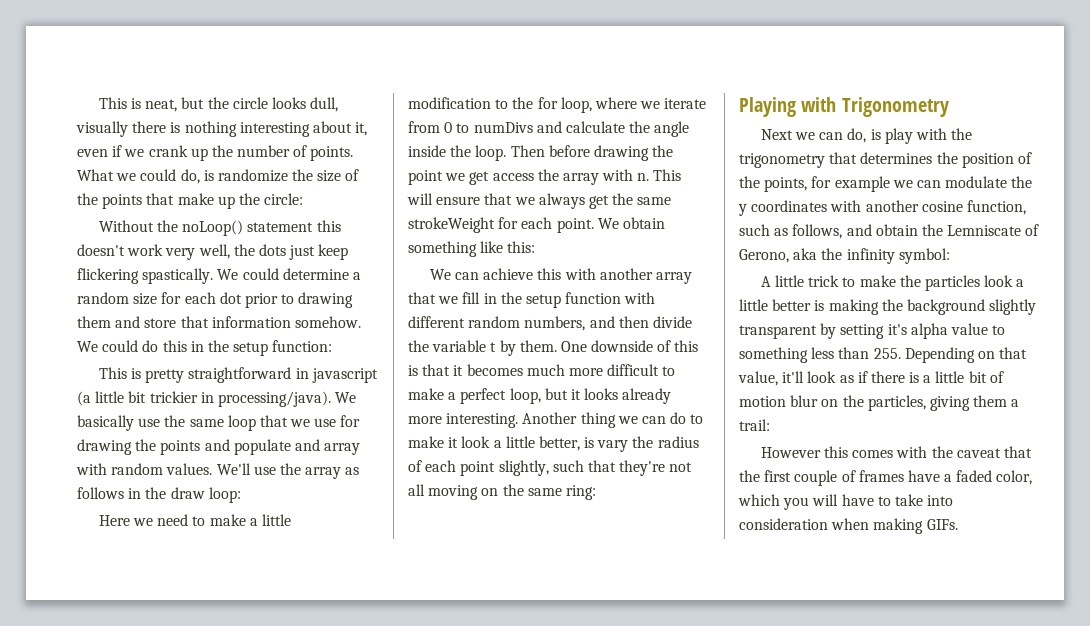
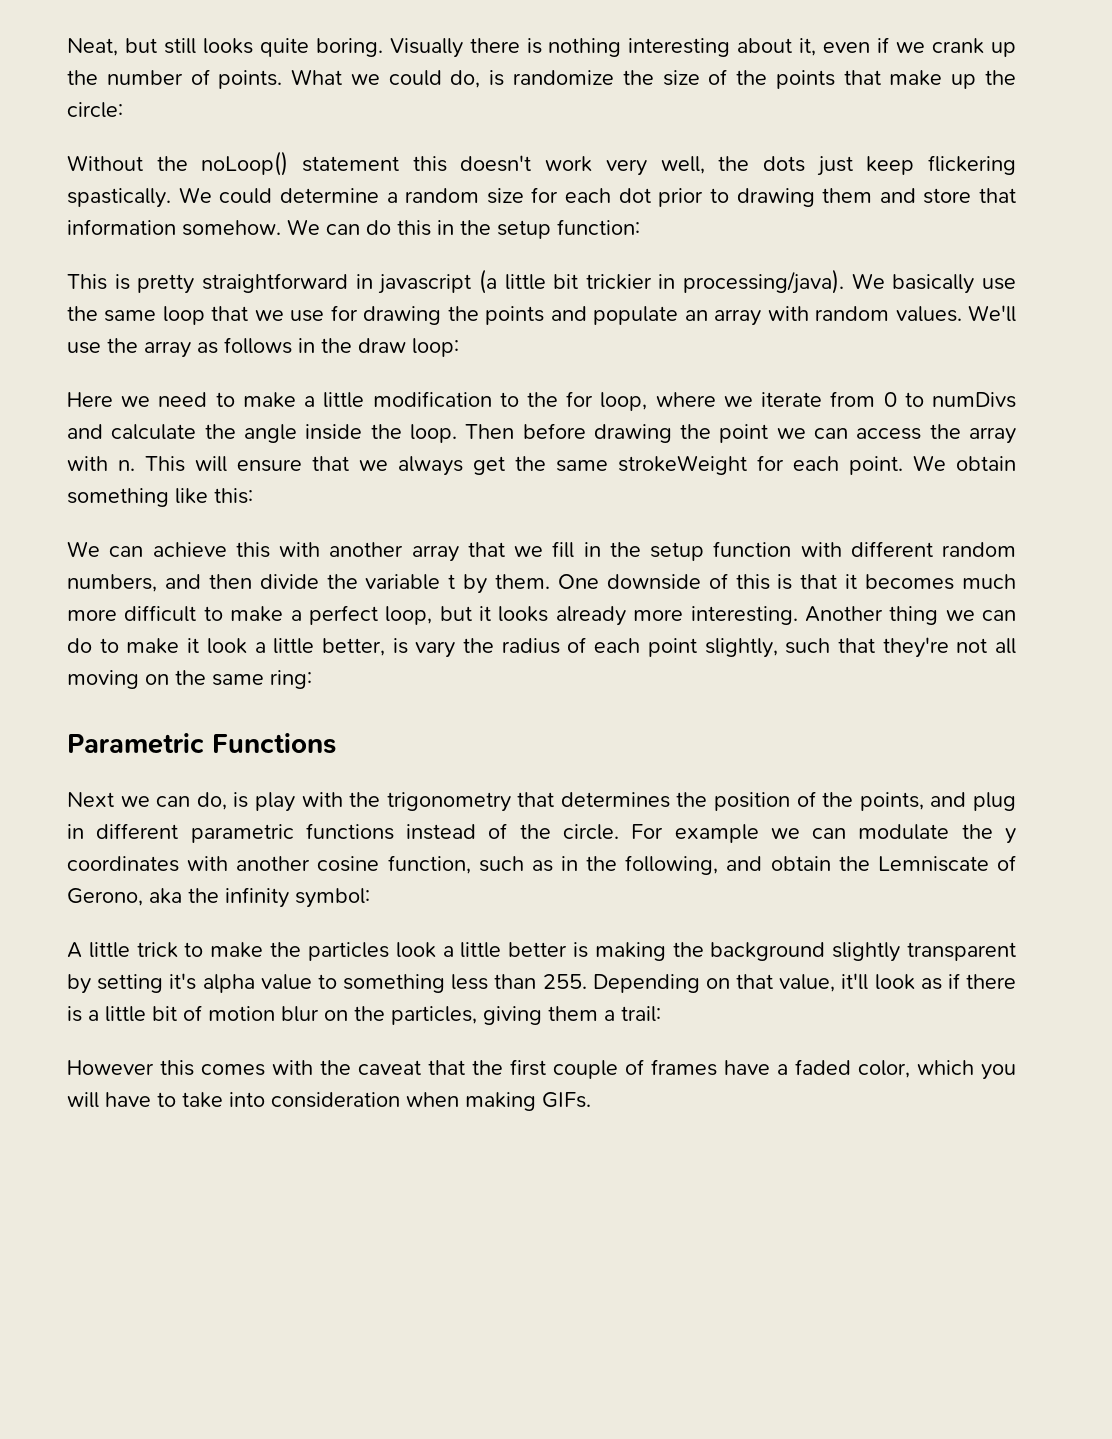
- This is neat, but the circle looks dull, visually there is nothing interesting about it, even if we crank up the number of points.
+ Neat, but still looks quite boring. Visually there is nothing interesting about it, even if we crank up the number of points.
- We could do this in the setup function:
+ We can do this in the setup function:
- We basically use the same loop that we use for drawing the points and populate and array with random values.
+ We basically use the same loop that we use for drawing the points and populate an array with random values.
- Then before drawing the point we get access the array with n.
+ Then before drawing the point we can access the array with n.
- Playing with Trigonometry
+ Parametric Functions
- Next we can do, is play with the trigonometry that determines the position of the points, for example we can modulate the y coordinates with another cosine function, such as follows, and obtain the Lemniscate of Gerono, aka the infinity symbol:
+ Next we can do, is play with the trigonometry that determines the position of the points, and plug in different parametric functions instead of the circle. For example we can modulate the y coordinates with another cosine function, such as in the following, and obtain the Lemniscate of Gerono, aka the infinity symbol:

